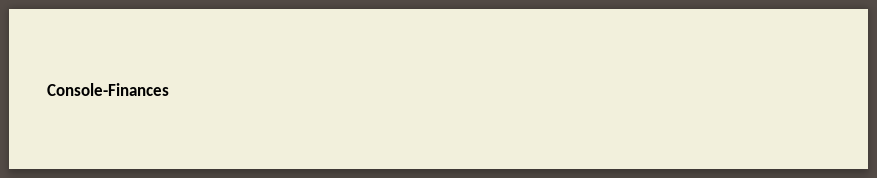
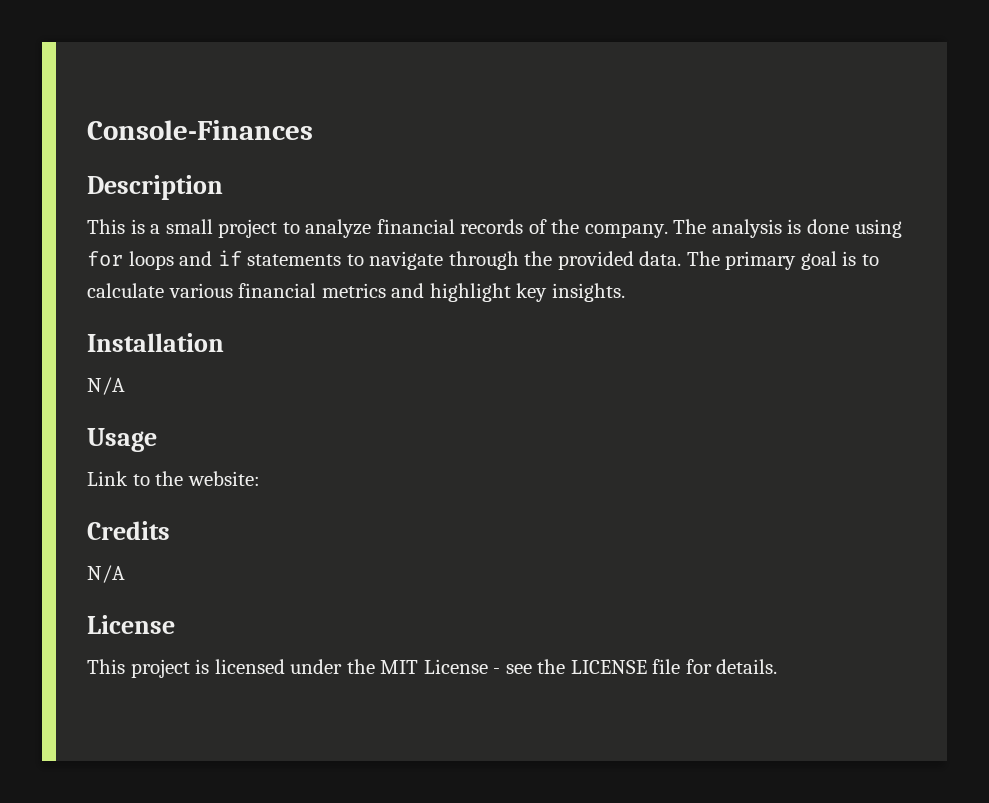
+ Description
+ This is a small project to analyze financial records of the company. The analysis is done using for loops and if statements to navigate through the provided data. The primary goal is to calculate various financial metrics and highlight key insights.
+ Installation
+ N/A
+ Usage
+ Link to the website:
+ Credits
+ N/A
+ License
+ This project is licensed under the MIT License - see the LICENSE file for details.

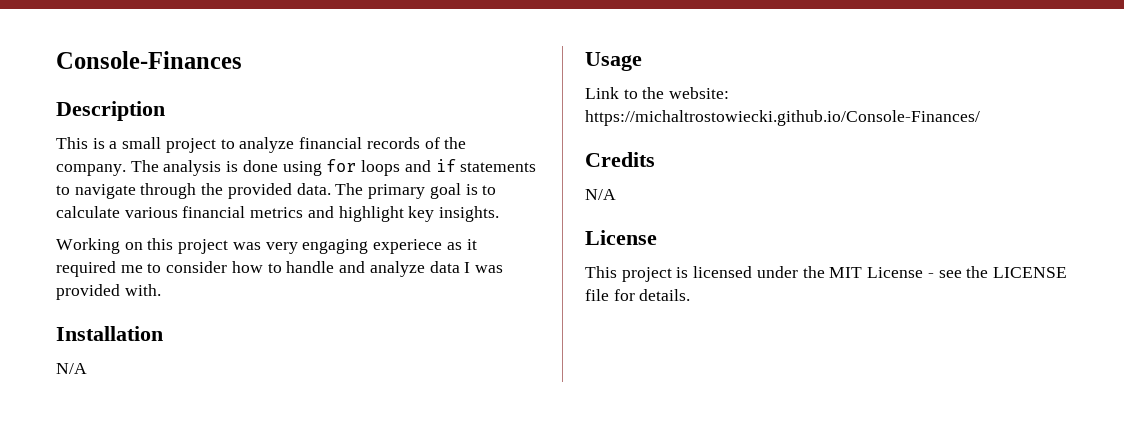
+ Working on this project was very engaging experiece as it required me to consider how to handle and analyze data I was provided with.
- Link to the website:
+ Link to the website: https://michaltrostowiecki.github.io/Console-Finances/

